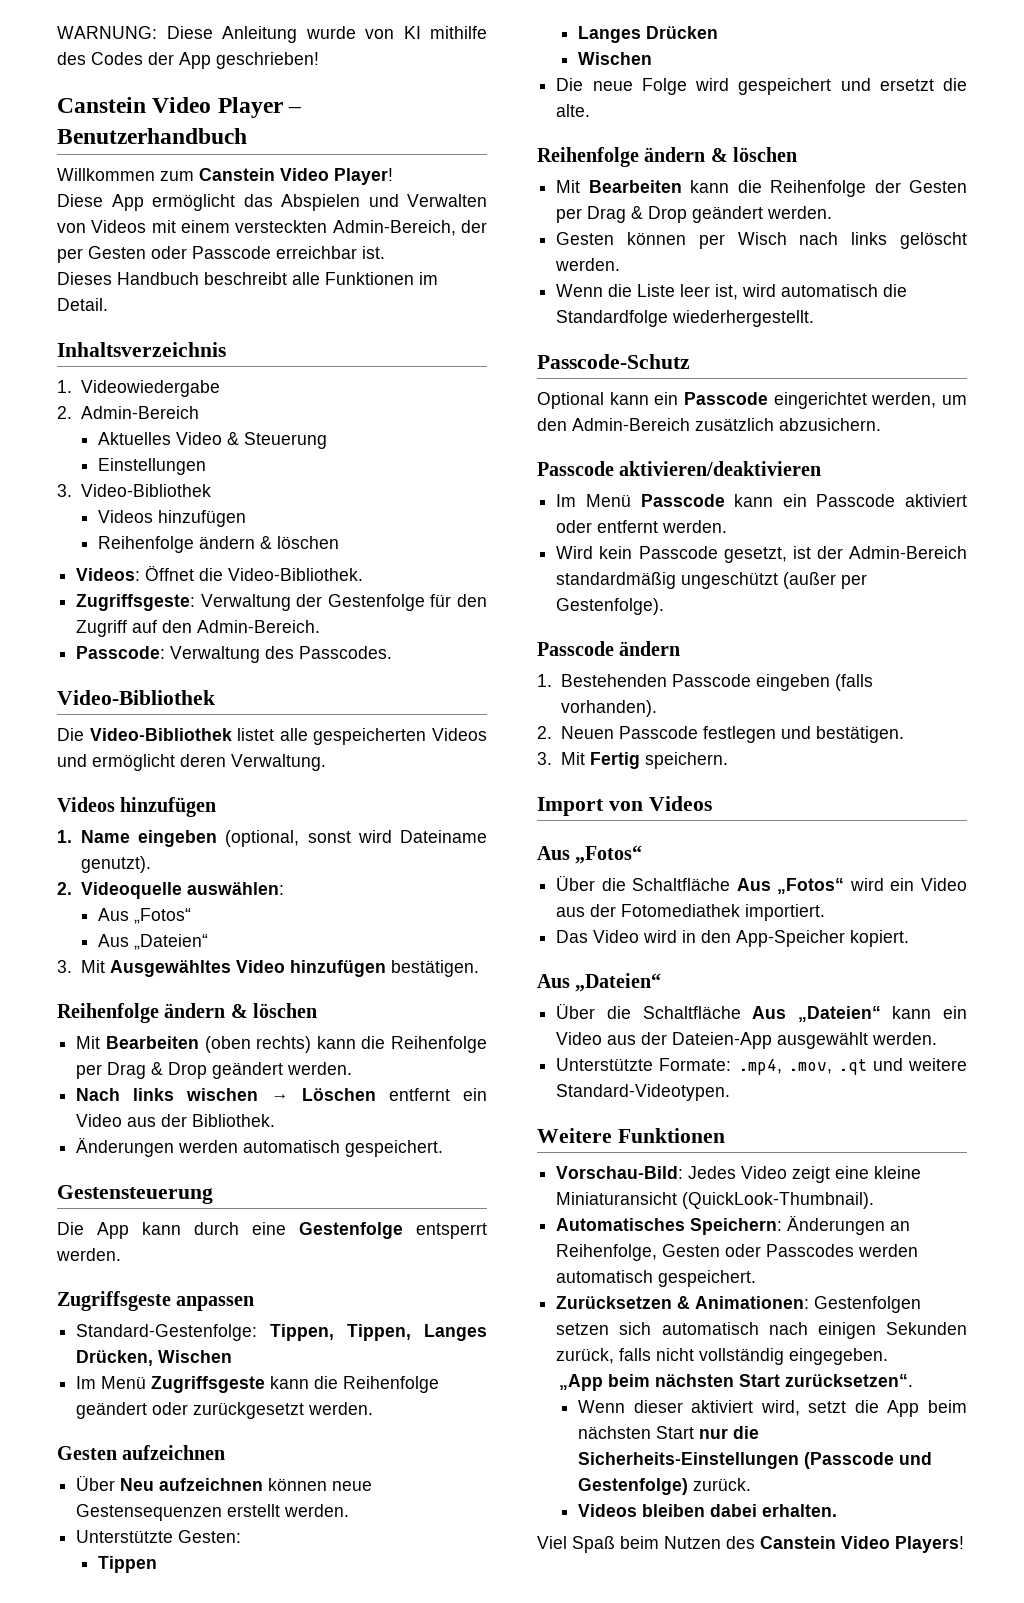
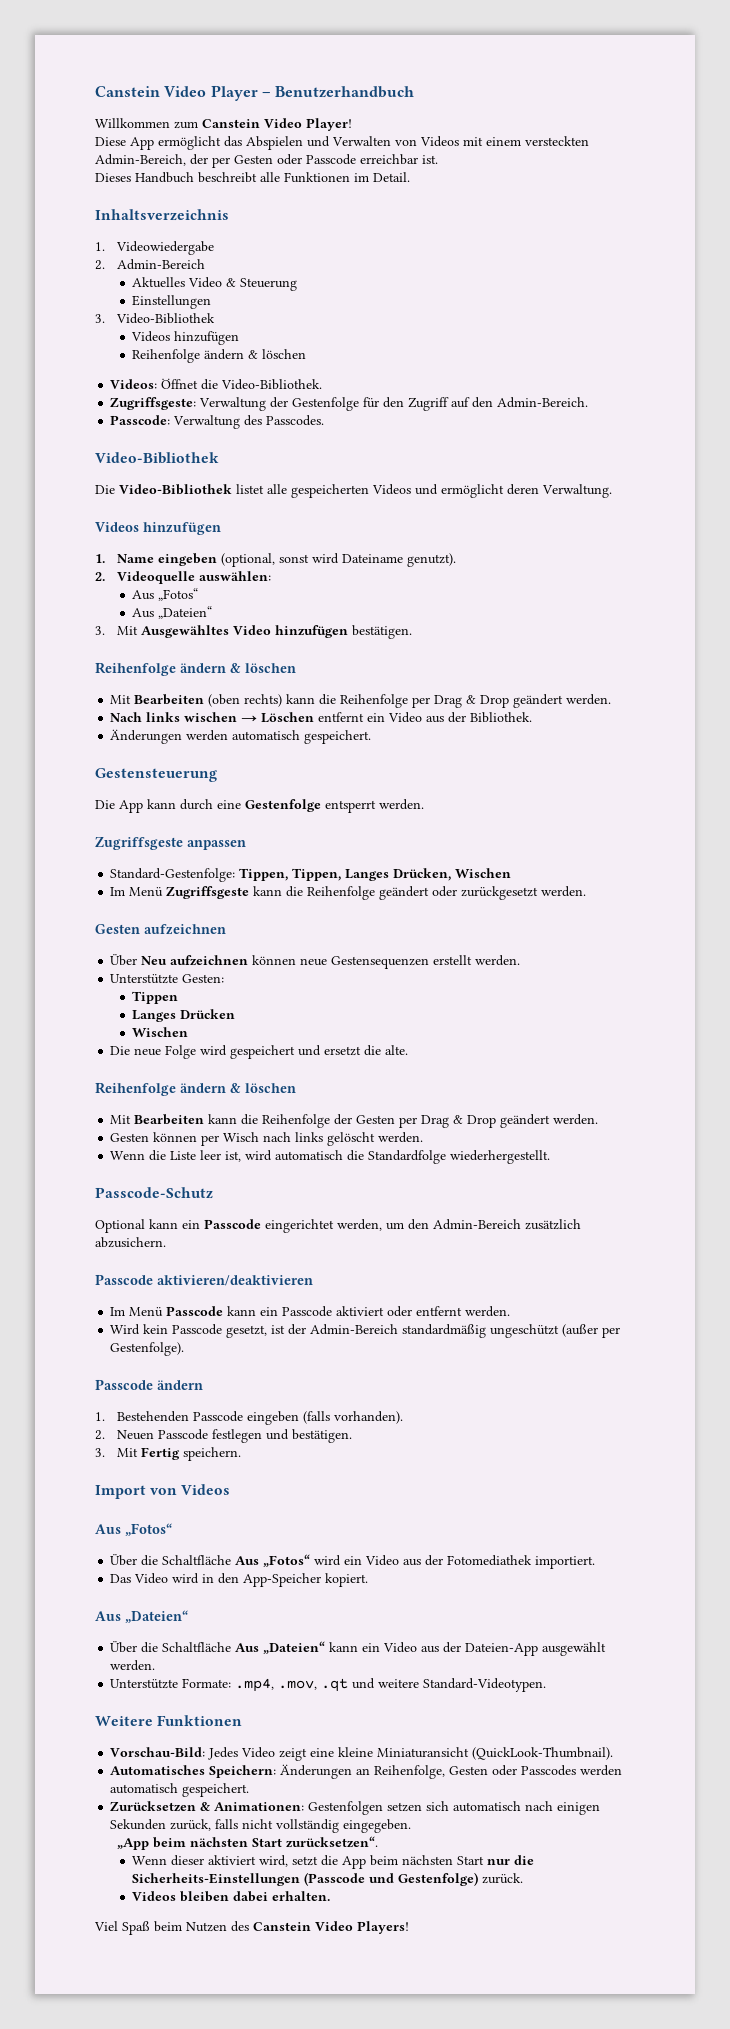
- WARNUNG: Diese Anleitung wurde von KI mithilfe des Codes der App geschrieben!

